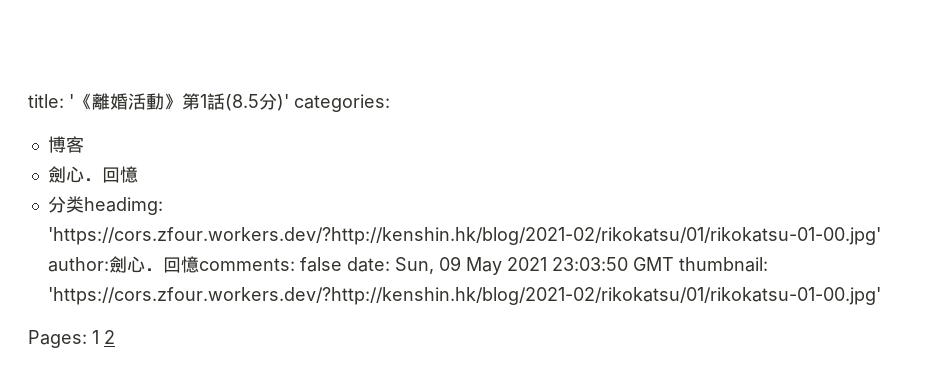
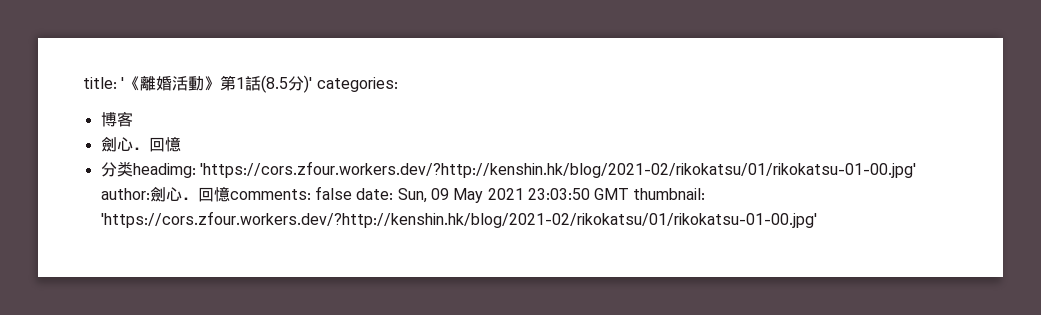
- Pages: 1 2

